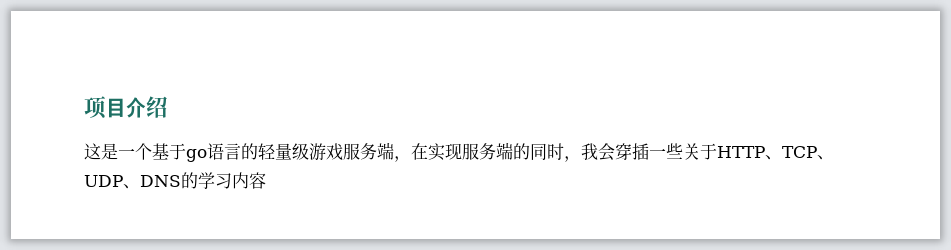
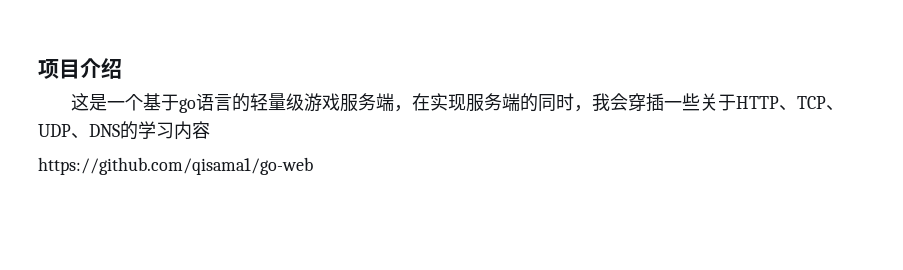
+ https://github.com/qisama1/go-web

